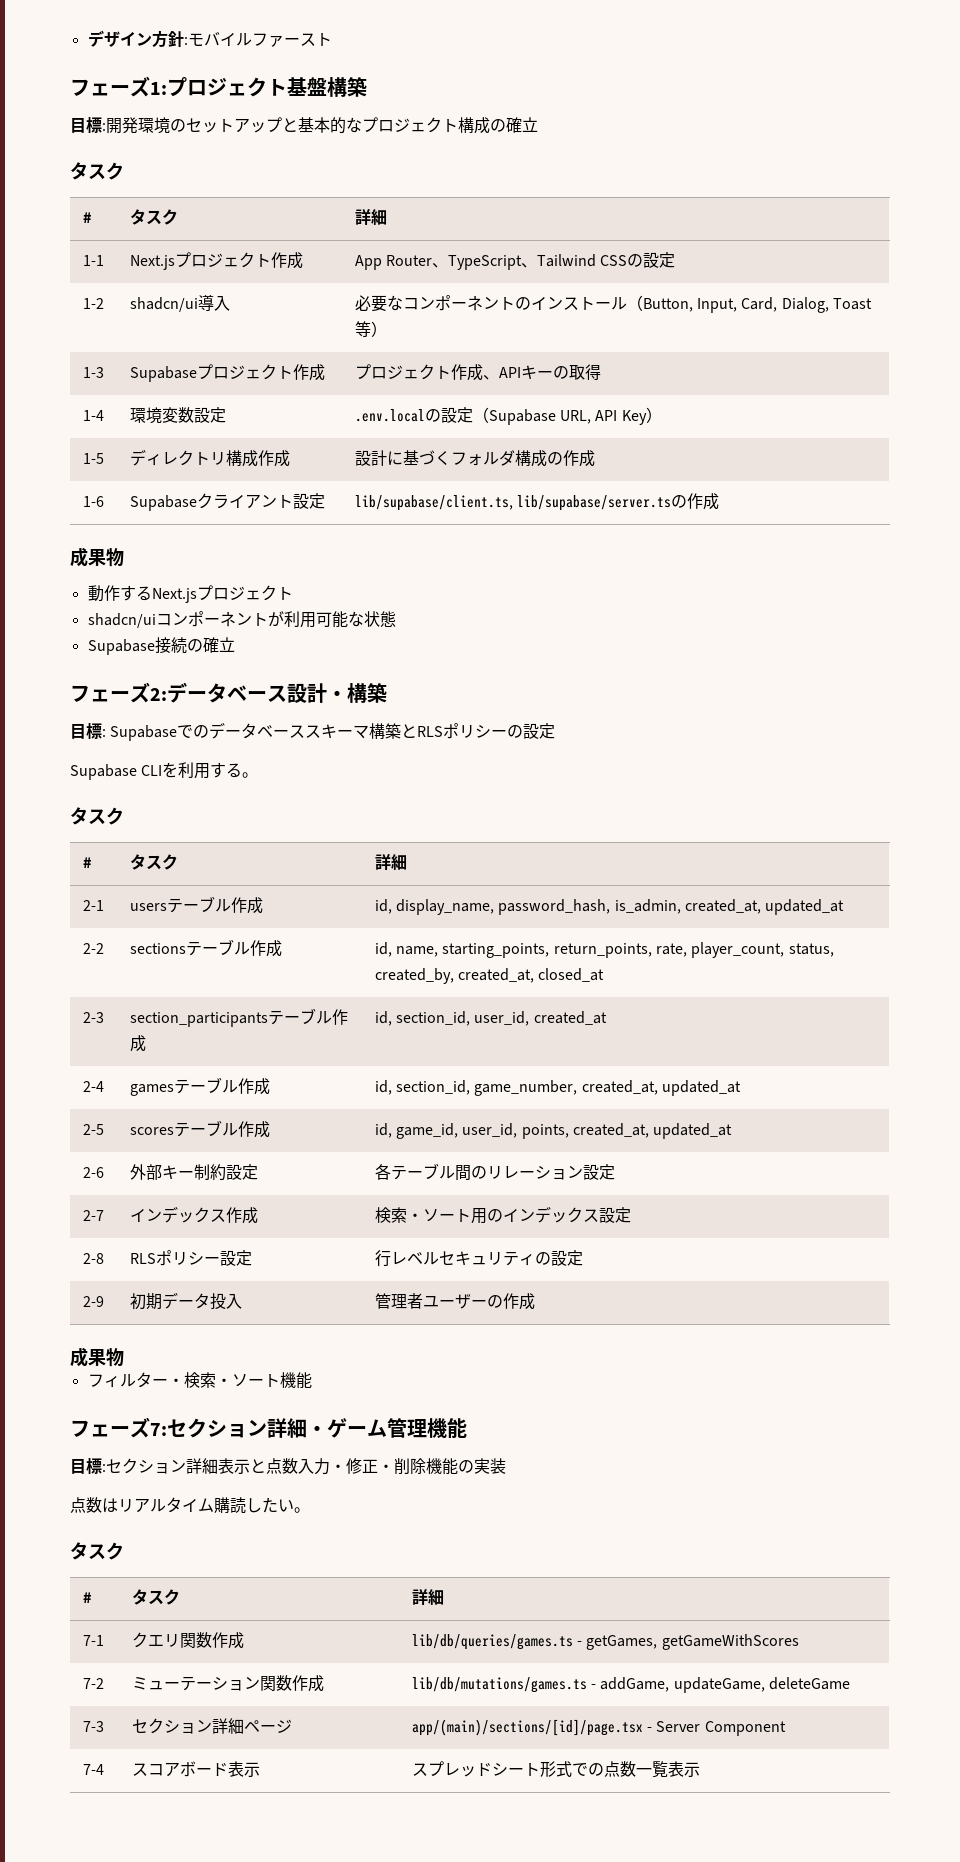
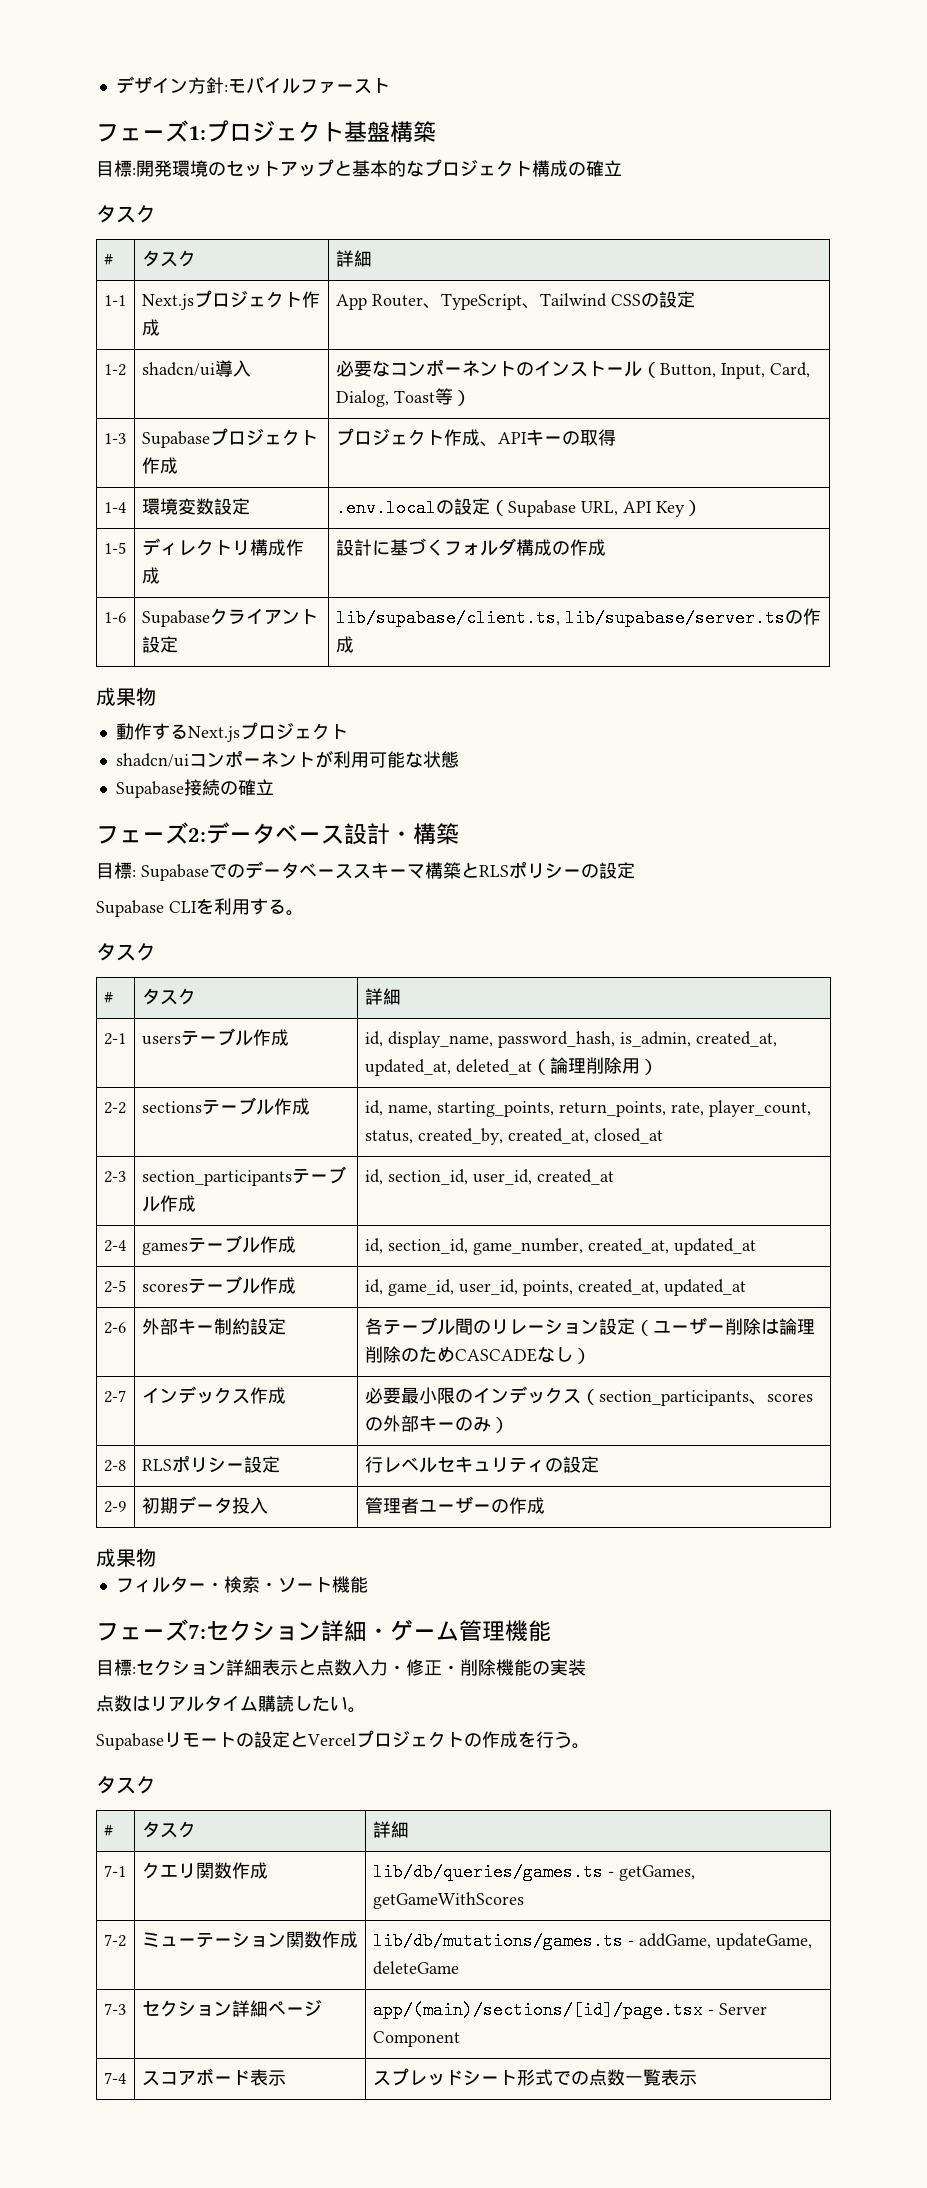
- 2-1 | usersテーブル作成 | id, display_name, password_hash, is_admin, created_at, updated_at
+ 2-1 | usersテーブル作成 | id, display_name, password_hash, is_admin, created_at, updated_at, deleted_at（論理削除用）
- 2-6 | 外部キー制約設定 | 各テーブル間のリレーション設定
+ 2-6 | 外部キー制約設定 | 各テーブル間のリレーション設定（ユーザー削除は論理削除のためCASCADEなし）
- 2-7 | インデックス作成 | 検索・ソート用のインデックス設定
+ 2-7 | インデックス作成 | 必要最小限のインデックス（section_participants、scoresの外部キーのみ）
+ Supabaseリモートの設定とVercelプロジェクトの作成を行う。

